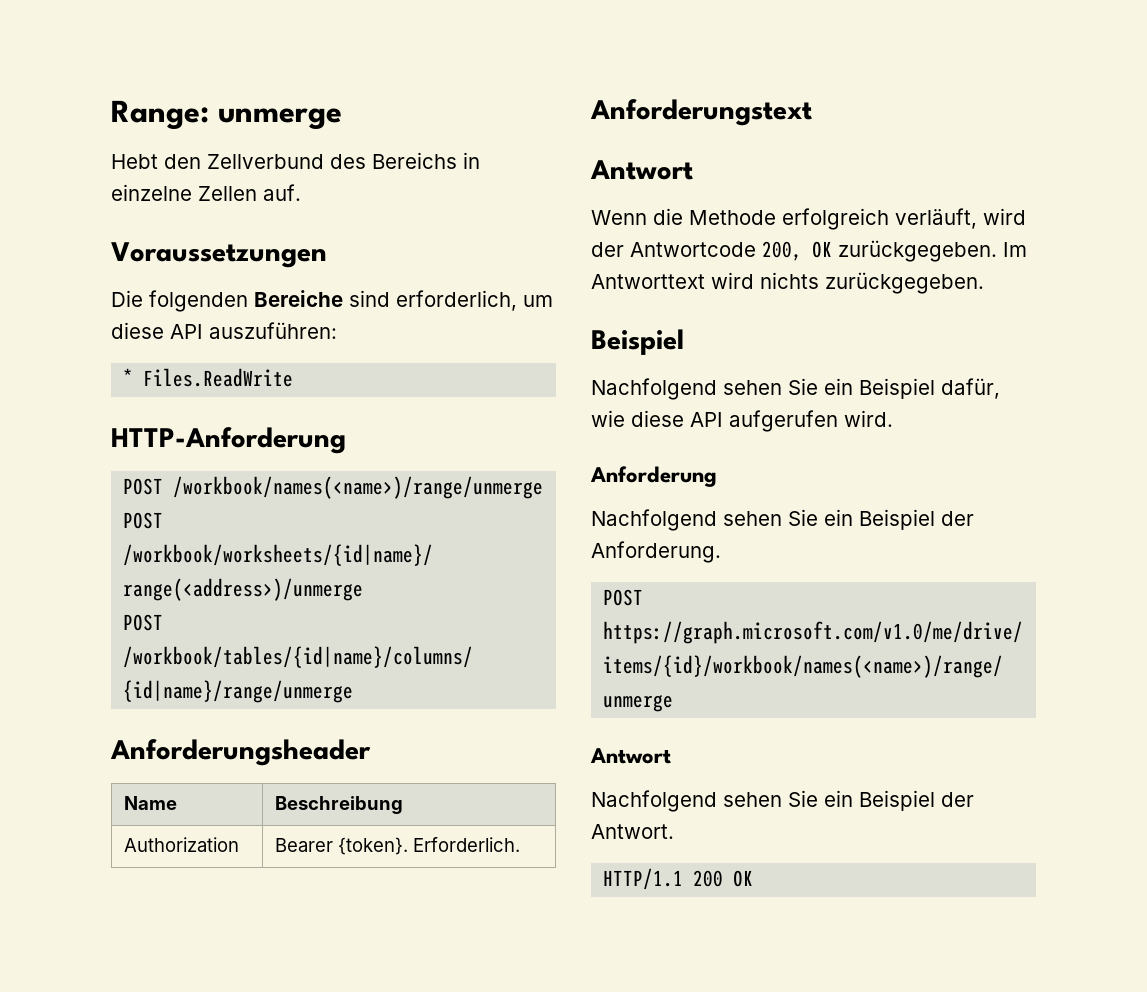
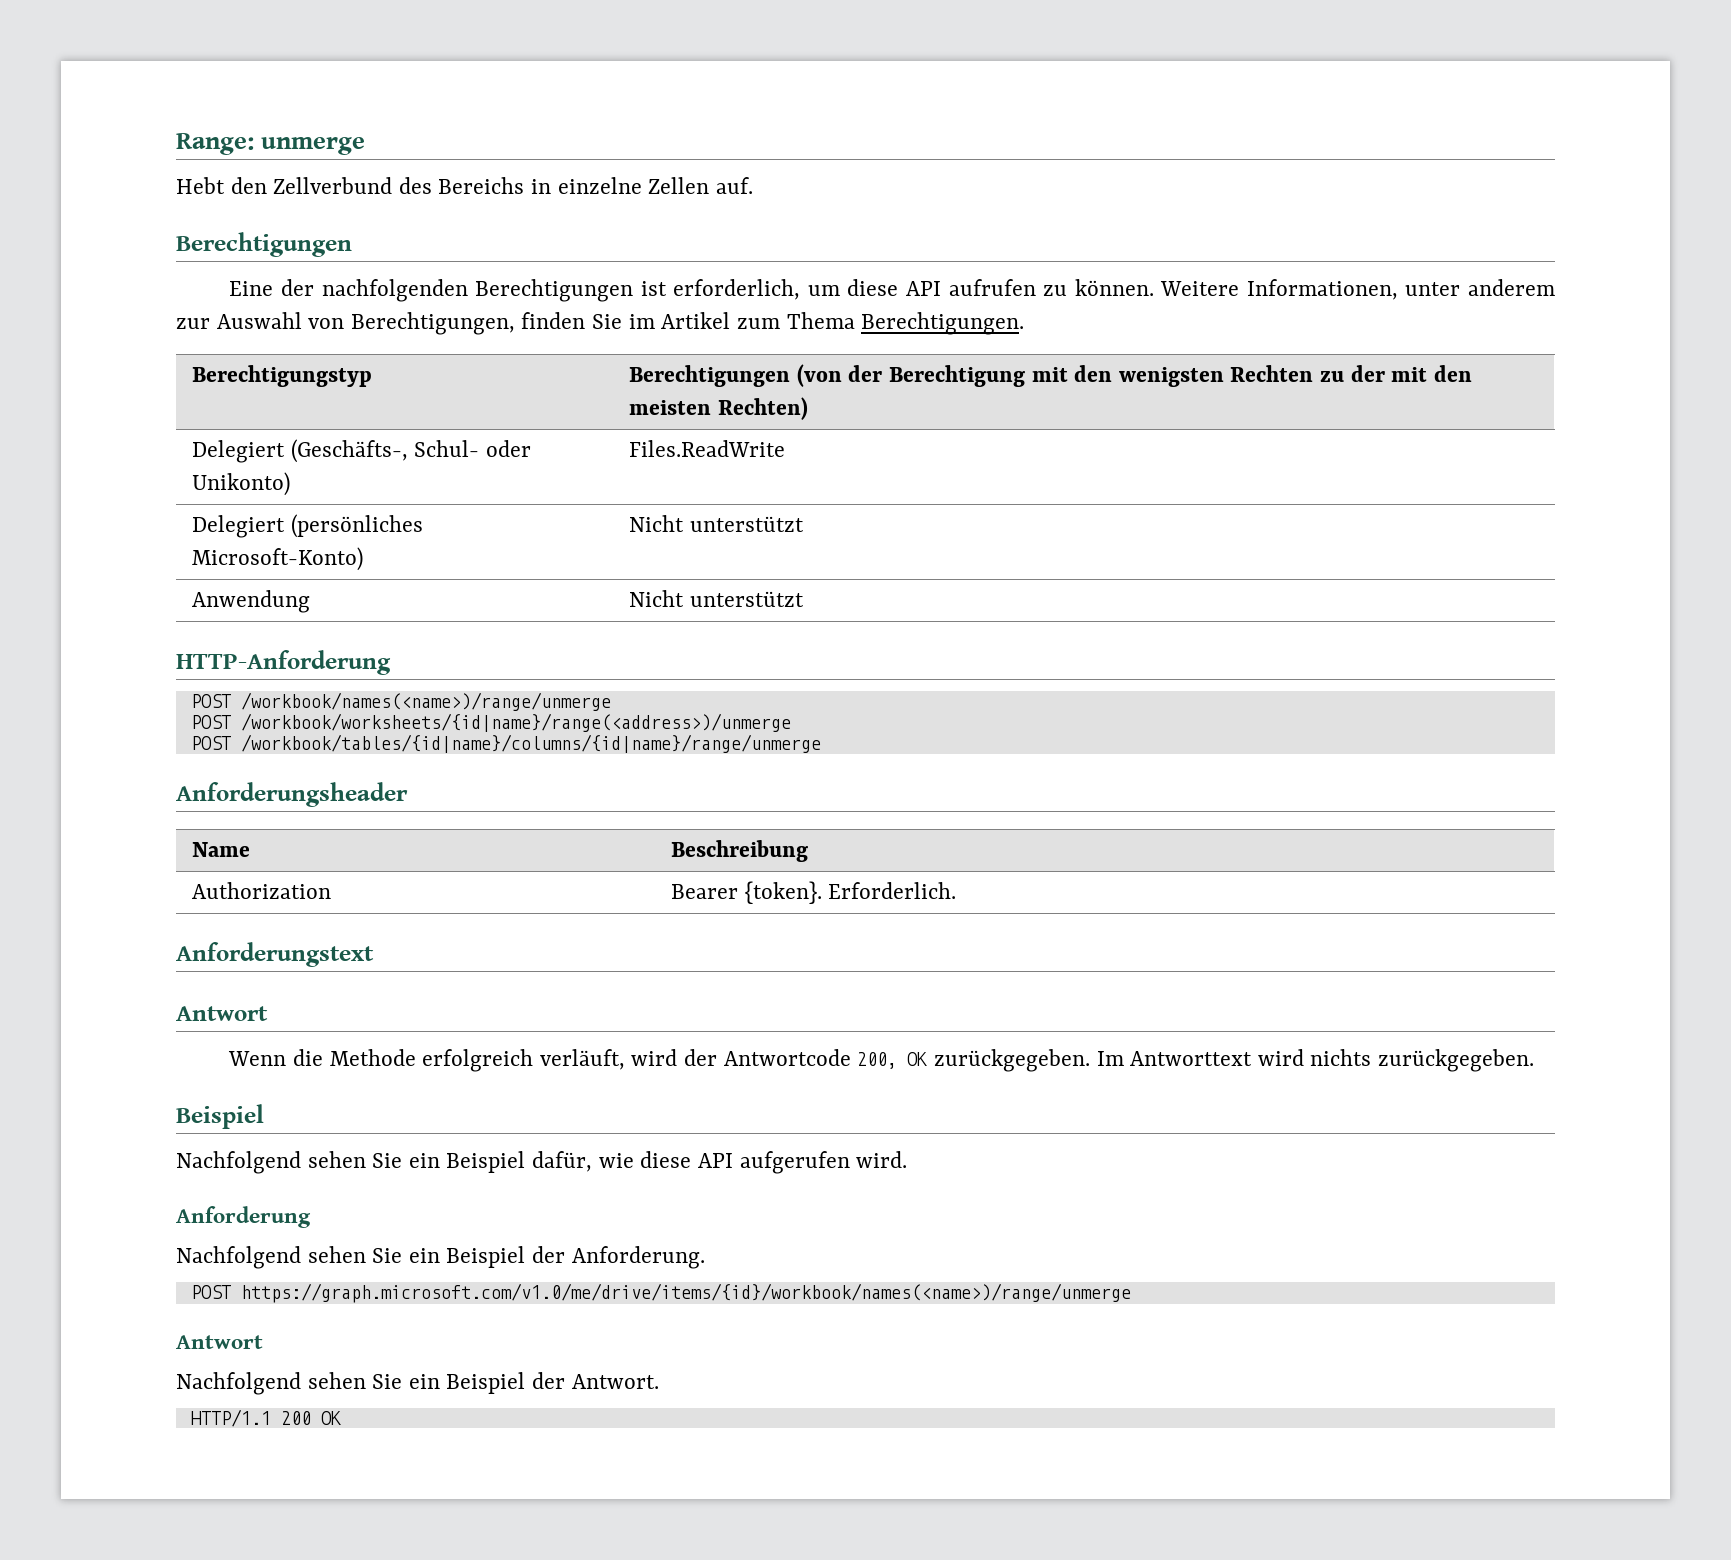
  Hebt den Zellverbund des Bereichs in einzelne Zellen auf.
- Voraussetzungen
- Die folgenden Bereiche sind erforderlich, um diese API auszuführen:
- * Files.ReadWrite
+ Berechtigungen
+ Eine der nachfolgenden Berechtigungen ist erforderlich, um diese API aufrufen zu können. Weitere Informationen, unter anderem zur Auswahl von Berechtigungen, finden Sie im Artikel zum Thema Berechtigungen.
+ Berechtigungstyp | Berechtigungen (von der Berechtigung mit den wenigsten Rechten zu der mit den meisten Rechten)
+ Delegiert (Geschäfts-, Schul- oder Unikonto) | Files.ReadWrite
+ Delegiert (persönliches Microsoft-Konto) | Nicht unterstützt
+ Anwendung | Nicht unterstützt

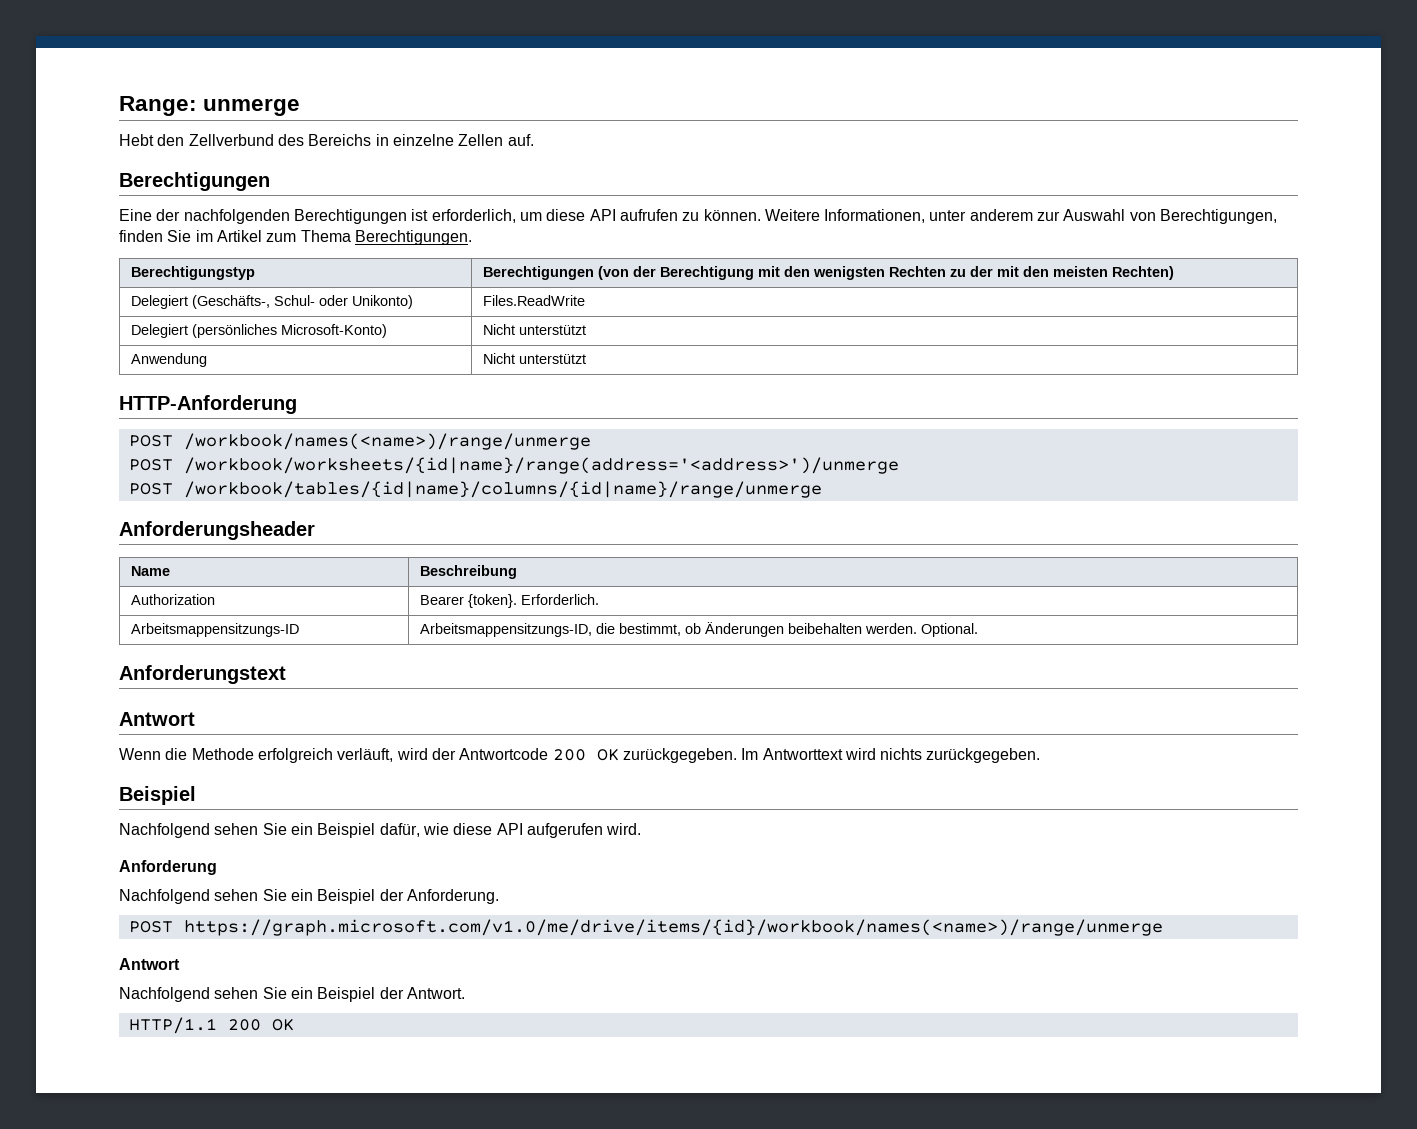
- POST /workbook/worksheets/{id|name}/range(<address>)/unmerge
+ POST /workbook/worksheets/{id|name}/range(address='<address>')/unmerge
+ Arbeitsmappensitzungs-ID | Arbeitsmappensitzungs-ID, die bestimmt, ob Änderungen beibehalten werden. Optional.
- Wenn die Methode erfolgreich verläuft, wird der Antwortcode 200, OK zurückgegeben.
+ Wenn die Methode erfolgreich verläuft, wird der Antwortcode 200 OK zurückgegeben.

